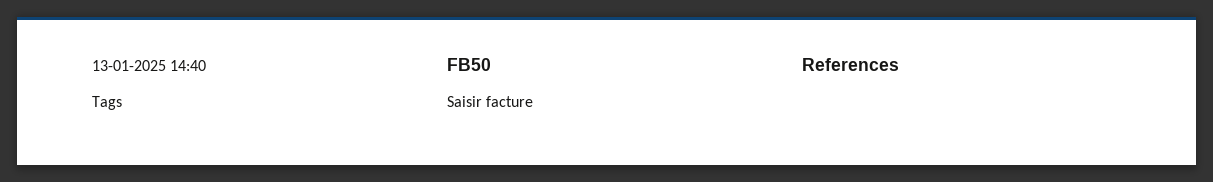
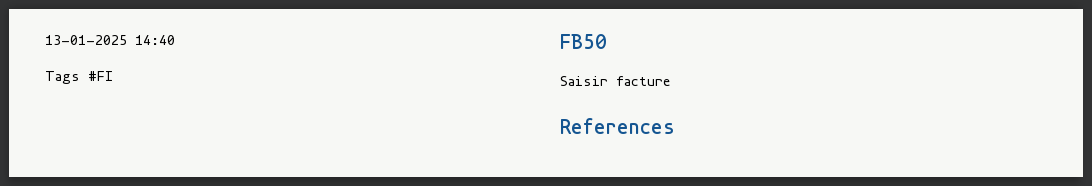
- Tags
+ Tags #FI

